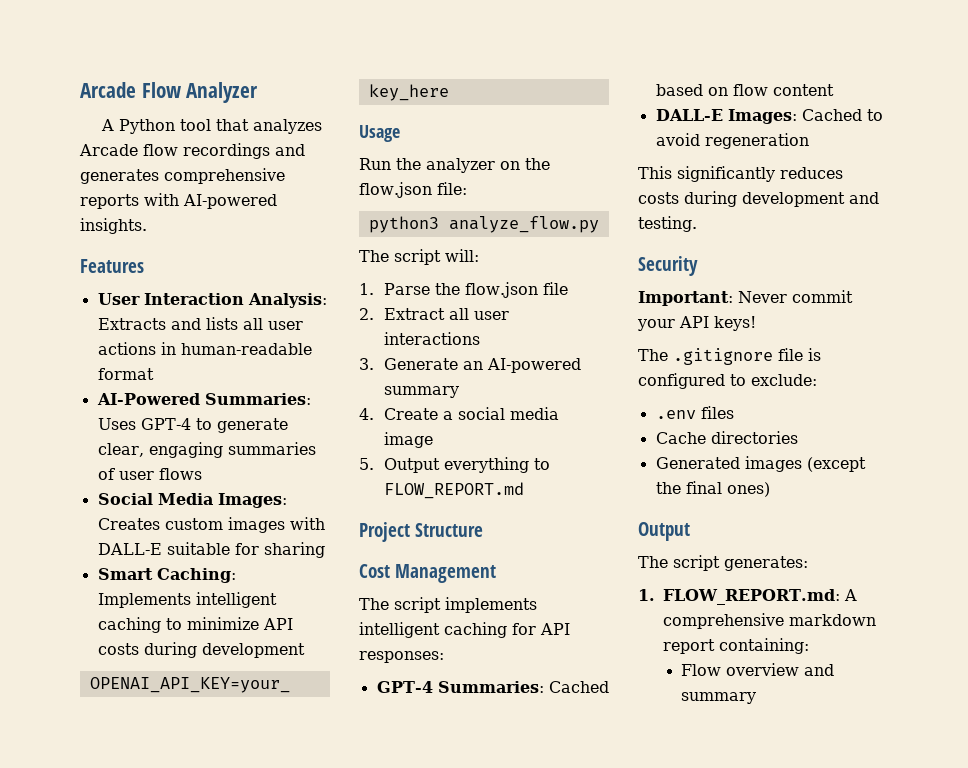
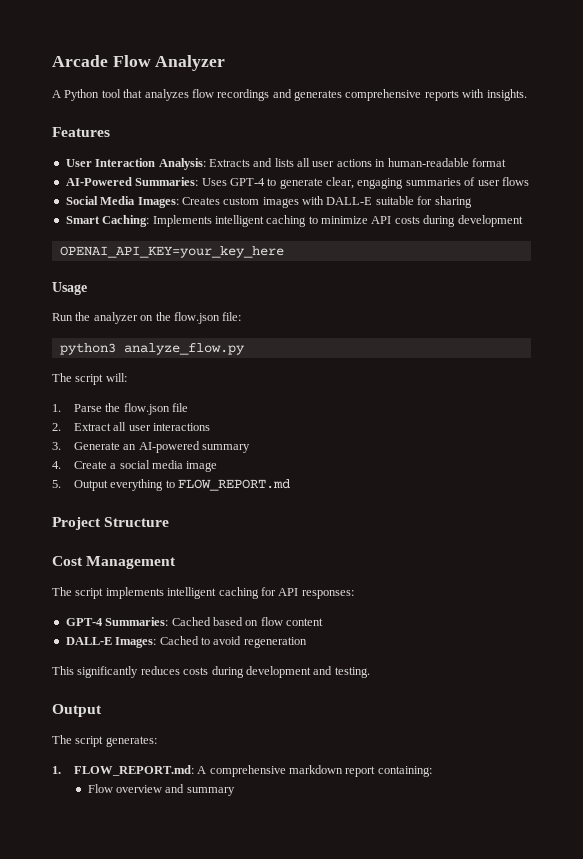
- A Python tool that analyzes Arcade flow recordings and generates comprehensive reports with AI-powered insights.
+ A Python tool that analyzes flow recordings and generates comprehensive reports with insights.
- Security
- Important: Never commit your API keys!
- The .gitignore file is configured to exclude:
- .env files
- Cache directories
- Generated images (except the final ones)

